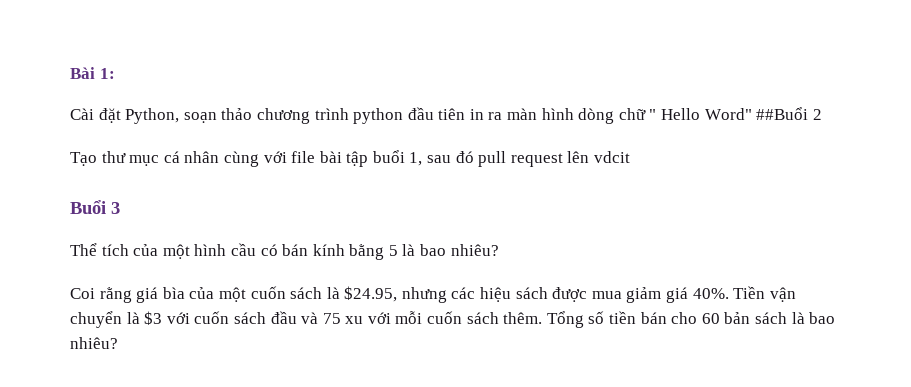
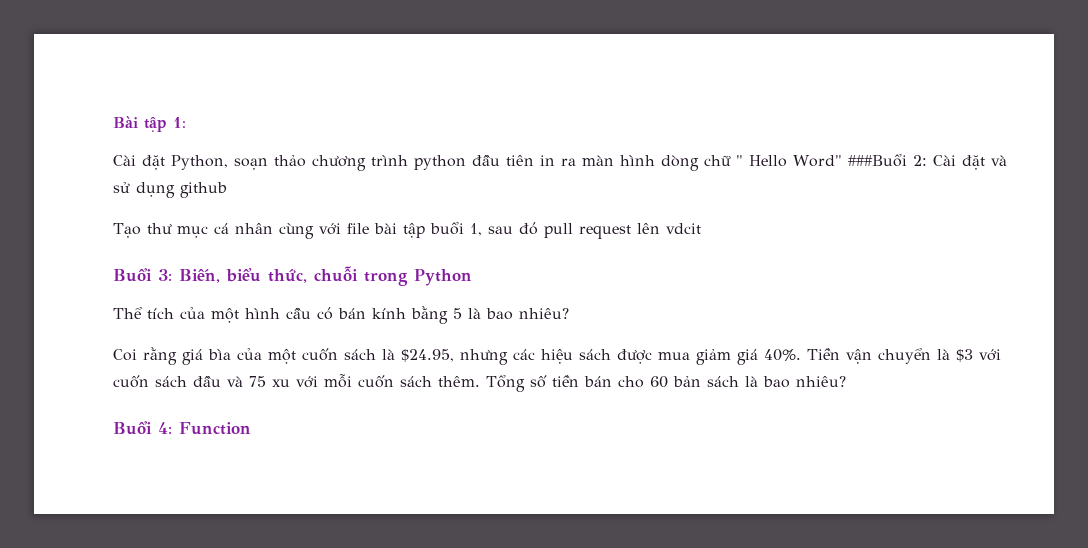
- Bài 1:
+ Bài tập 1:
- Cài đặt Python, soạn thảo chương trình python đầu tiên in ra màn hình dòng chữ " Hello Word" ##Buổi 2
+ Cài đặt Python, soạn thảo chương trình python đầu tiên in ra màn hình dòng chữ " Hello Word" ###Buổi 2: Cài đặt và sử dụng github
- Buổi 3
+ Buổi 3: Biến, biểu thức, chuỗi trong Python
+ Buổi 4: Function

